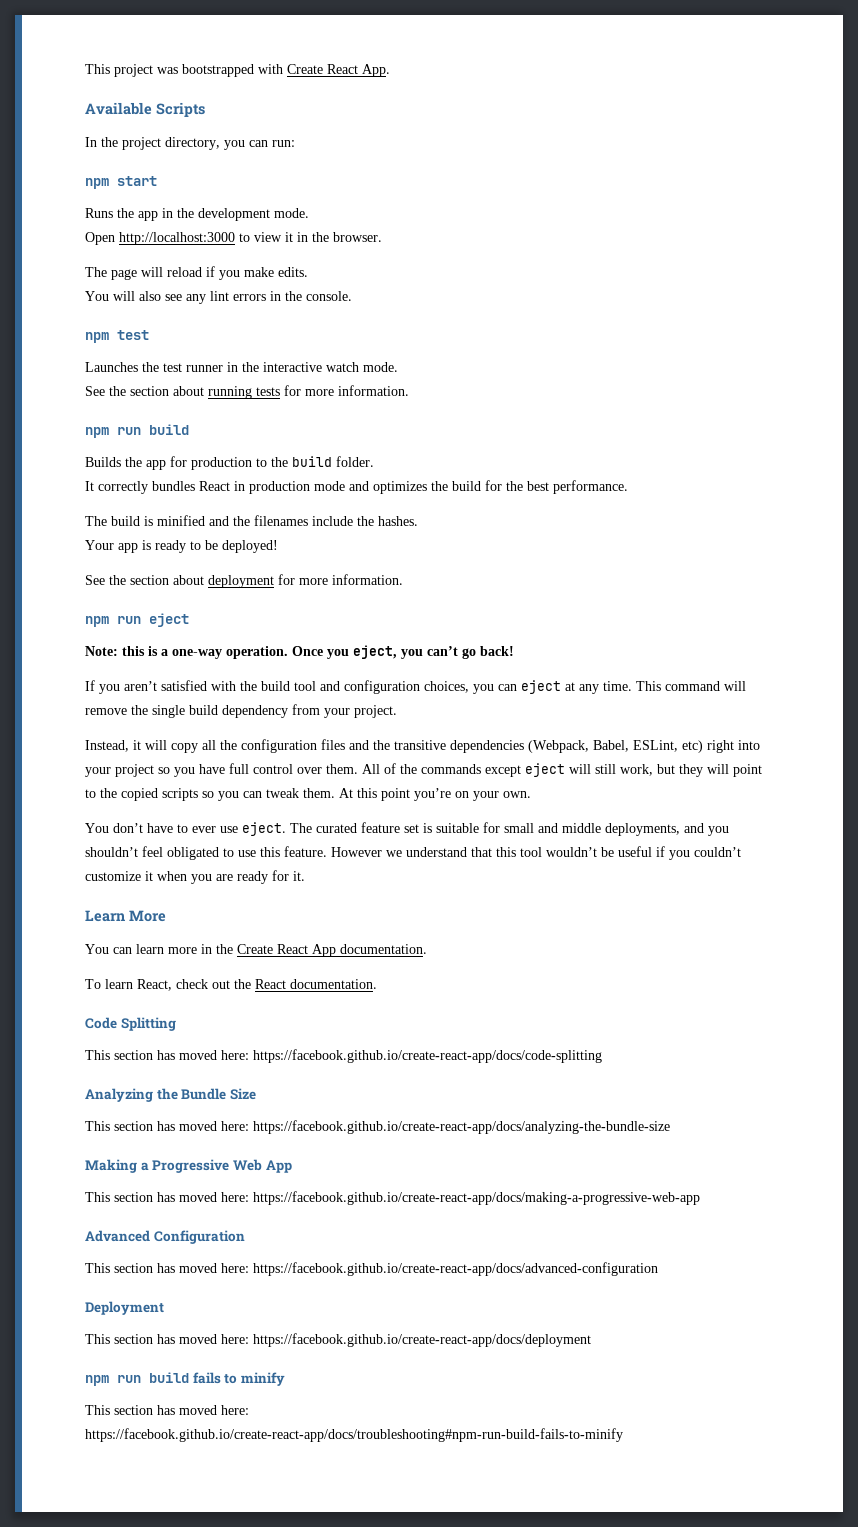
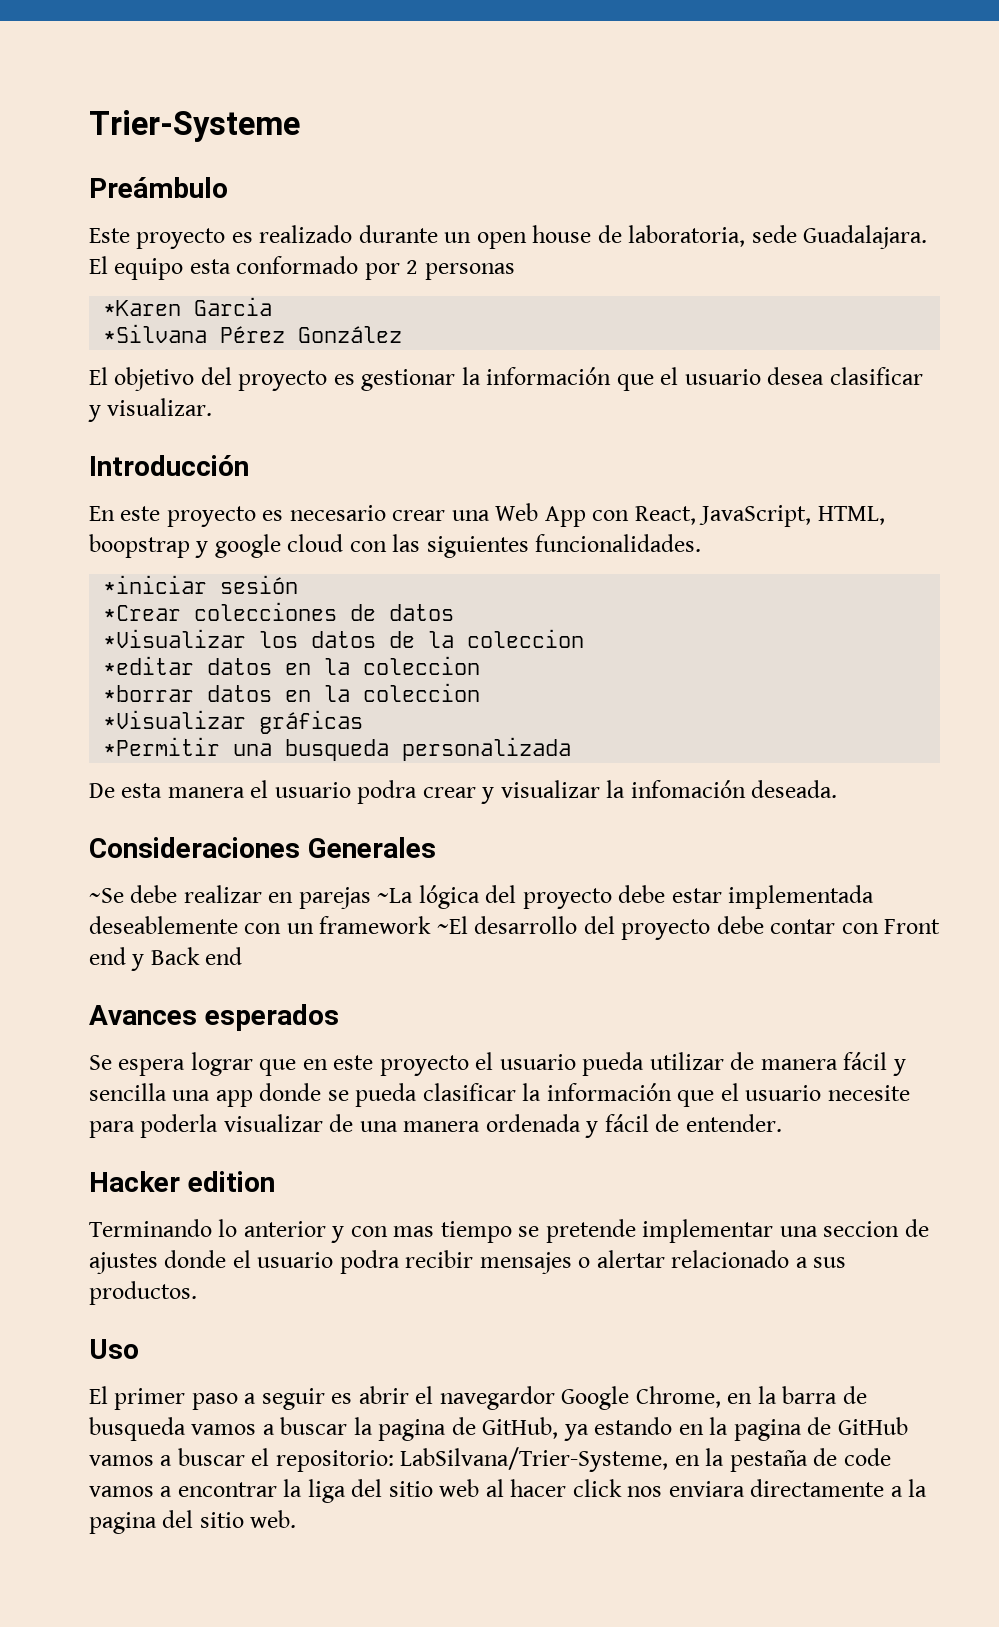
- This project was bootstrapped with Create React App.
- Available Scripts
- In the project directory, you can run:
- npm start
- Runs the app in the development mode.
- Open http://localhost:3000 to view it in the browser.
- The page will reload if you make edits.
- You will also see any lint errors in the console.
- npm test
- Launches the test runner in the interactive watch mode.
- See the section about running tests for more information.
- npm run build
- Builds the app for production to the build folder.
- It correctly bundles React in production mode and optimizes the build for the best performance.
- The build is minified and the filenames include the hashes.
- Your app is ready to be deployed!
- See the section about deployment for more information.
- npm run eject
- Note: this is a one-way operation. Once you eject, you can’t go back!
- If you aren’t satisfied with the build tool and configuration choices, you can eject at any time. This command will remove the single build dependency from your project.
- Instead, it will copy all the configuration files and the transitive dependencies (Webpack, Babel, ESLint, etc) right into your project so you have full control over them. All of the commands except eject will still work, but they will point to the copied scripts so you can tweak them. At this point you’re on your own.
- You don’t have to ever use eject. The curated feature set is suitable for small and middle deployments, and you shouldn’t feel obligated to use this feature. However we understand that this tool wouldn’t be useful if you couldn’t customize it when you are ready for it.
- Learn More
- You can learn more in the Create React App documentation.
- To learn React, check out the React documentation.
- Code Splitting
- This section has moved here: https://facebook.github.io/create-react-app/docs/code-splitting
- Analyzing the Bundle Size
- This section has moved here: https://facebook.github.io/create-react-app/docs/analyzing-the-bundle-size
- Making a Progressive Web App
- This section has moved here: https://facebook.github.io/create-react-app/docs/making-a-progressive-web-app
- Advanced Configuration
- This section has moved here: https://facebook.github.io/create-react-app/docs/advanced-configuration
- Deployment
- This section has moved here: https://facebook.github.io/create-react-app/docs/deployment
- npm run build fails to minify
- This section has moved here: https://facebook.github.io/create-react-app/docs/troubleshooting#npm-run-build-fails-to-minify
+ Trier-Systeme
+ Preámbulo
+ Este proyecto es realizado durante un open house de laboratoria, sede Guadalajara. El equipo esta conformado por 2 personas
+ *Karen Garcia
+ *Silvana Pérez González
+ El objetivo del proyecto es gestionar la información que el usuario desea clasificar y visualizar.
+ Introducción
+ En este proyecto es necesario crear una Web App con React, JavaScript, HTML, boopstrap y google cloud con las siguientes funcionalidades.
+ *iniciar sesión
+ *Crear colecciones de datos
+ *Visualizar los datos de la coleccion
+ *editar datos en la coleccion
+ *borrar datos en la coleccion
+ *Visualizar gráficas
+ *Permitir una busqueda personalizada
+ De esta manera el usuario podra crear y visualizar la infomación deseada.
+ Consideraciones Generales
+ ~Se debe realizar en parejas ~La lógica del proyecto debe estar implementada deseablemente con un framework ~El desarrollo del proyecto debe contar con Front end y Back end
+ Avances esperados
+ Se espera lograr que en este proyecto el usuario pueda utilizar de manera fácil y sencilla una app donde se pueda clasificar la información que el usuario necesite para poderla visualizar de una manera ordenada y fácil de entender.
+ Hacker edition
+ Terminando lo anterior y con mas tiempo se pretende implementar una seccion de ajustes donde el usuario podra recibir mensajes o alertar relacionado a sus productos.
+ Uso
+ El primer paso a seguir es abrir el navegardor Google Chrome, en la barra de busqueda vamos a buscar la pagina de GitHub, ya estando en la pagina de GitHub vamos a buscar el repositorio: LabSilvana/Trier-Systeme, en la pestaña de code vamos a encontrar la liga del sitio web al hacer click nos enviara directamente a la pagina del sitio web.

